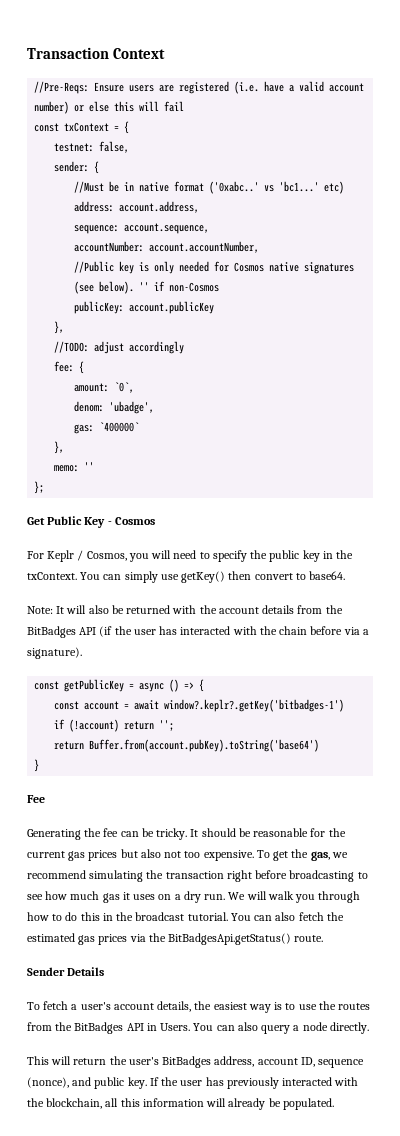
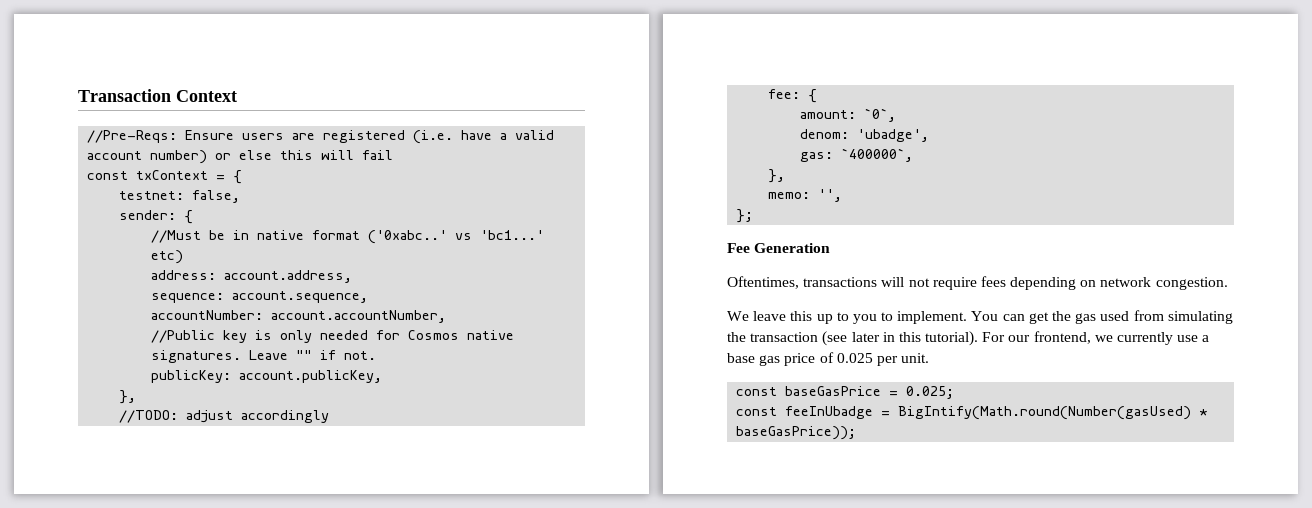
- //Public key is only needed for Cosmos native signatures (see below). '' if non-Cosmos
+ //Public key is only needed for Cosmos native signatures. Leave "" if not.
- publicKey: account.publicKey
+ publicKey: account.publicKey,
- gas: `400000`
+ gas: `400000`,
- memo: ''
+ memo: '',
- Get Public Key - Cosmos
- For Keplr / Cosmos, you will need to specify the public key in the txContext. You can simply use getKey() then convert to base64.
- Note: It will also be returned with the account details from the BitBadges API (if the user has interacted with the chain before via a signature).
- const getPublicKey = async () => {
- const account = await window?.keplr?.getKey('bitbadges-1')
- if (!account) return '';
- return Buffer.from(account.pubKey).toString('base64')
- }
- Fee
- Generating the fee can be tricky. It should be reasonable for the current gas prices but also not too expensive. To get the gas, we recommend simulating the transaction right before broadcasting to see how much gas it uses on a dry run. We will walk you through how to do this in the broadcast tutorial. You can also fetch the estimated gas prices via the BitBadgesApi.getStatus() route.
- Sender Details
- To fetch a user's account details, the easiest way is to use the routes from the BitBadges API in Users. You can also query a node directly.
- This will return the user's BitBadges address, account ID, sequence (nonce), and public key. If the user has previously interacted with the blockchain, all this information will already be populated.
+ Fee Generation
+ Oftentimes, transactions will not require fees depending on network congestion.
+ We leave this up to you to implement. You can get the gas used from simulating the transaction (see later in this tutorial). For our frontend, we currently use a base gas price of 0.025 per unit.
+ const baseGasPrice = 0.025;
+ const feeInUbadge = BigIntify(Math.round(Number(gasUsed) * baseGasPrice));

